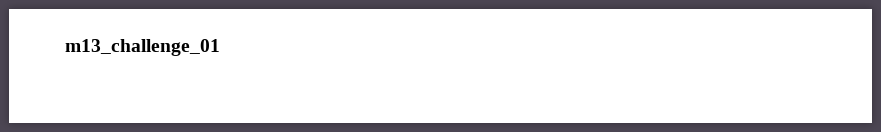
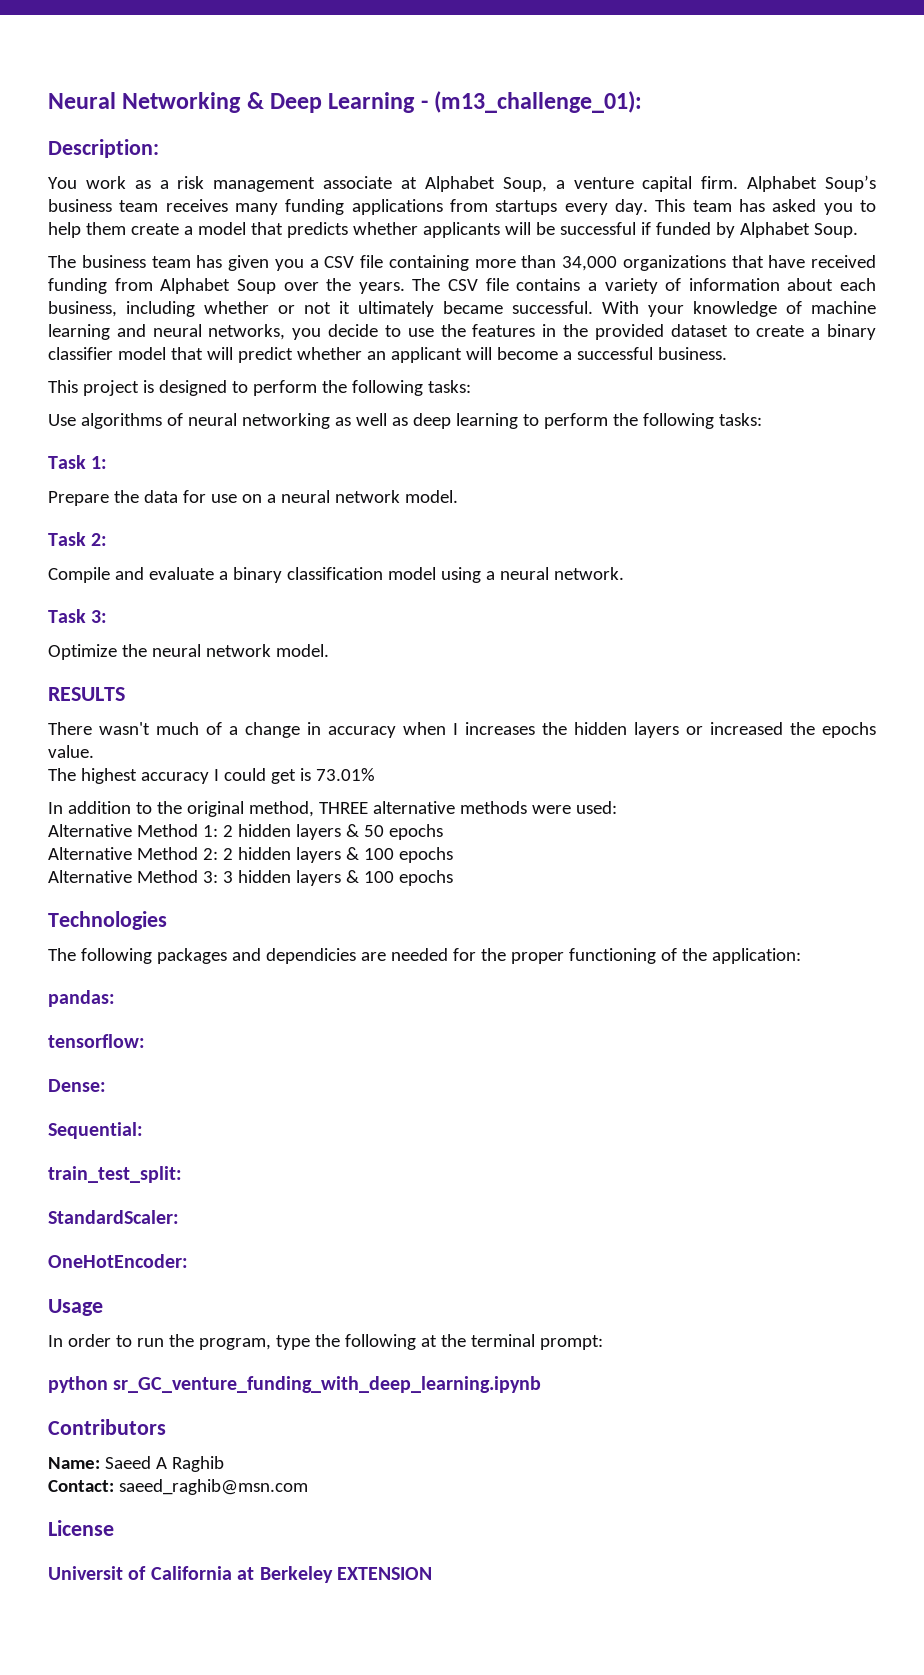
- m13_challenge_01
+ Neural Networking & Deep Learning - (m13_challenge_01):
+ Description:
+ You work as a risk management associate at Alphabet Soup, a venture capital firm. Alphabet Soup’s business team receives many funding applications from startups every day. This team has asked you to help them create a model that predicts whether applicants will be successful if funded by Alphabet Soup.
+ The business team has given you a CSV file containing more than 34,000 organizations that have received funding from Alphabet Soup over the years. The CSV file contains a variety of information about each business, including whether or not it ultimately became successful. With your knowledge of machine learning and neural networks, you decide to use the features in the provided dataset to create a binary classifier model that will predict whether an applicant will become a successful business.
+ This project is designed to perform the following tasks:
+ Use algorithms of neural networking as well as deep learning to perform the following tasks:
+ Task 1:
+ Prepare the data for use on a neural network model.
+ Task 2:
+ Compile and evaluate a binary classification model using a neural network.
+ Task 3:
+ Optimize the neural network model.
+ RESULTS
+ There wasn't much of a change in accuracy when I increases the hidden layers or increased the epochs value.
+ The highest accuracy I could get is 73.01%
+ In addition to the original method, THREE alternative methods were used:
+ Alternative Method 1: 2 hidden layers & 50 epochs
+ Alternative Method 2: 2 hidden layers & 100 epochs
+ Alternative Method 3: 3 hidden layers & 100 epochs
+ Technologies
+ The following packages and dependicies are needed for the proper functioning of the application:
+ pandas:
+ tensorflow:
+ Dense:
+ Sequential:
+ train_test_split:
+ StandardScaler:
+ OneHotEncoder:
+ Usage
+ In order to run the program, type the following at the terminal prompt:
+ python sr_GC_venture_funding_with_deep_learning.ipynb
+ Contributors
+ Name: Saeed A Raghib
+ Contact: saeed_raghib@msn.com
+ License
+ Universit of California at Berkeley EXTENSION

